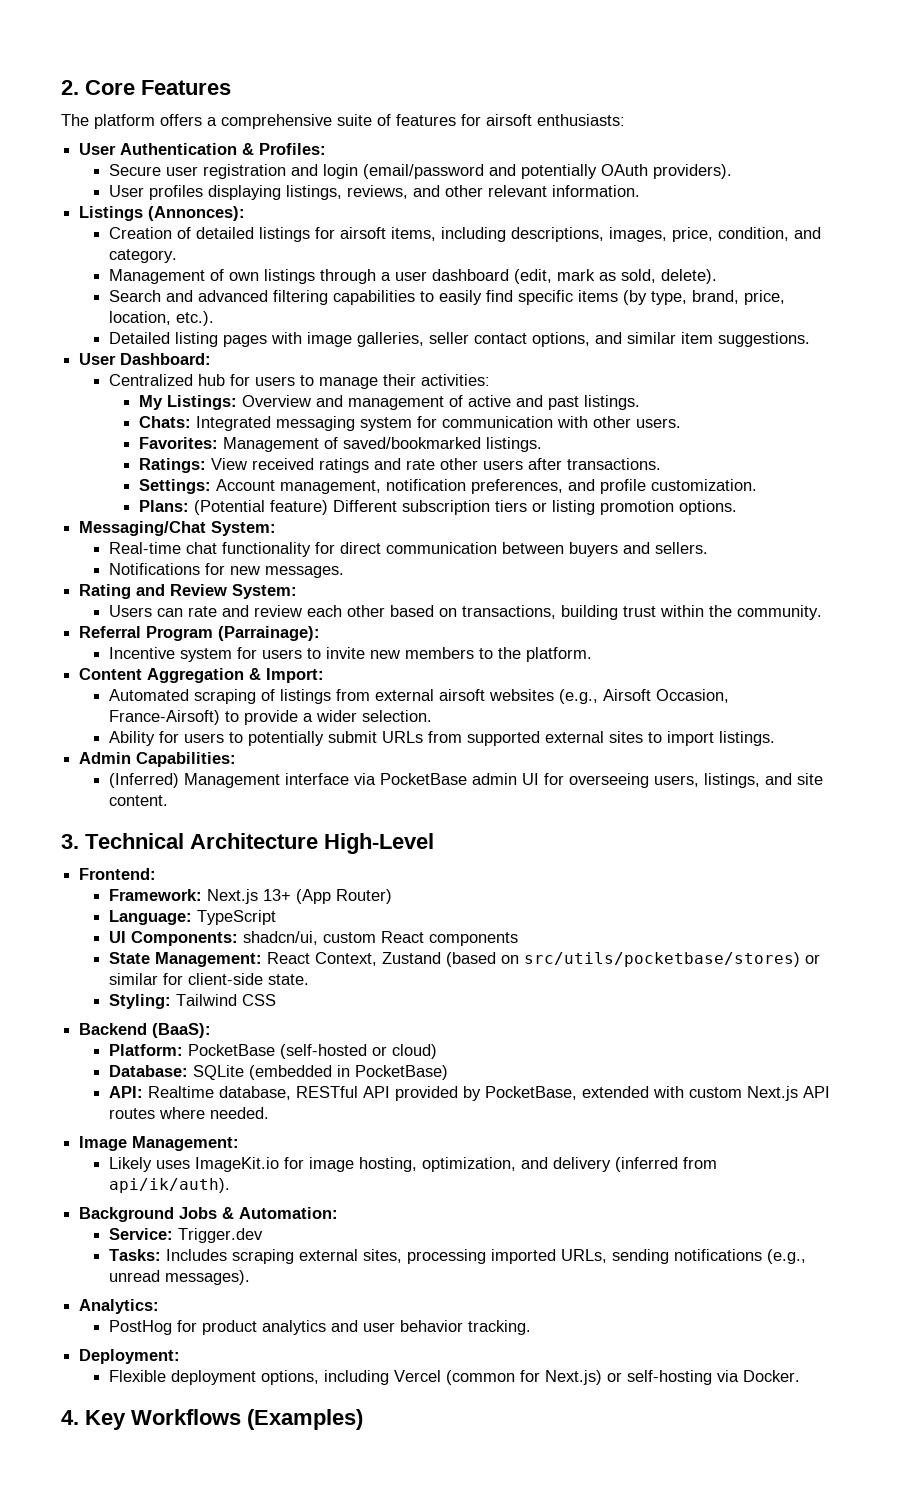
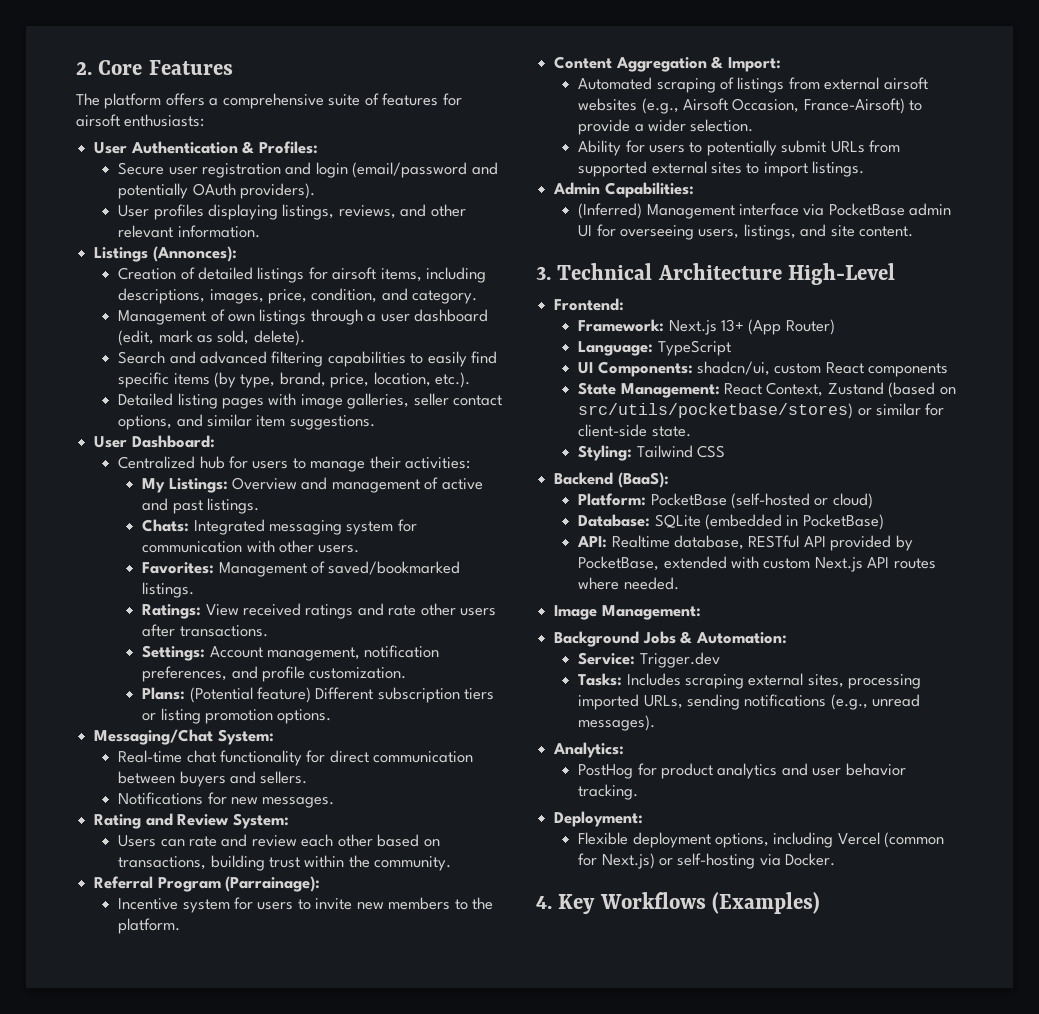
- Likely uses ImageKit.io for image hosting, optimization, and delivery (inferred from api/ik/auth).

